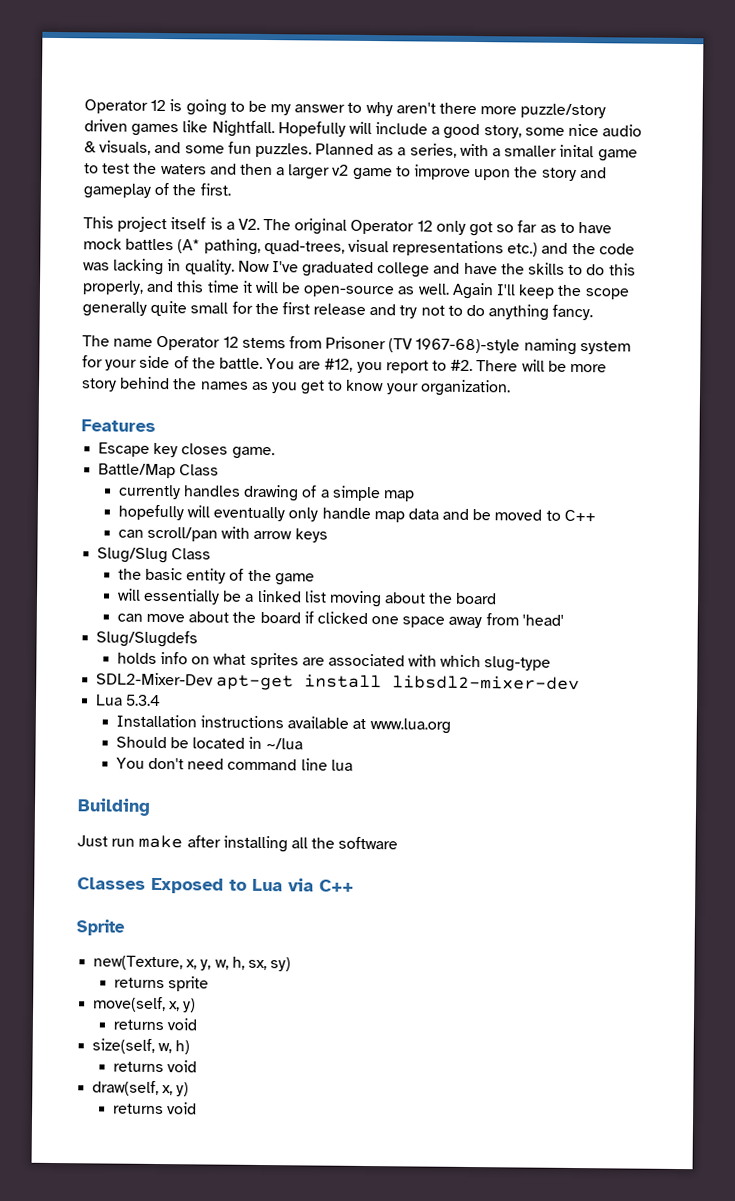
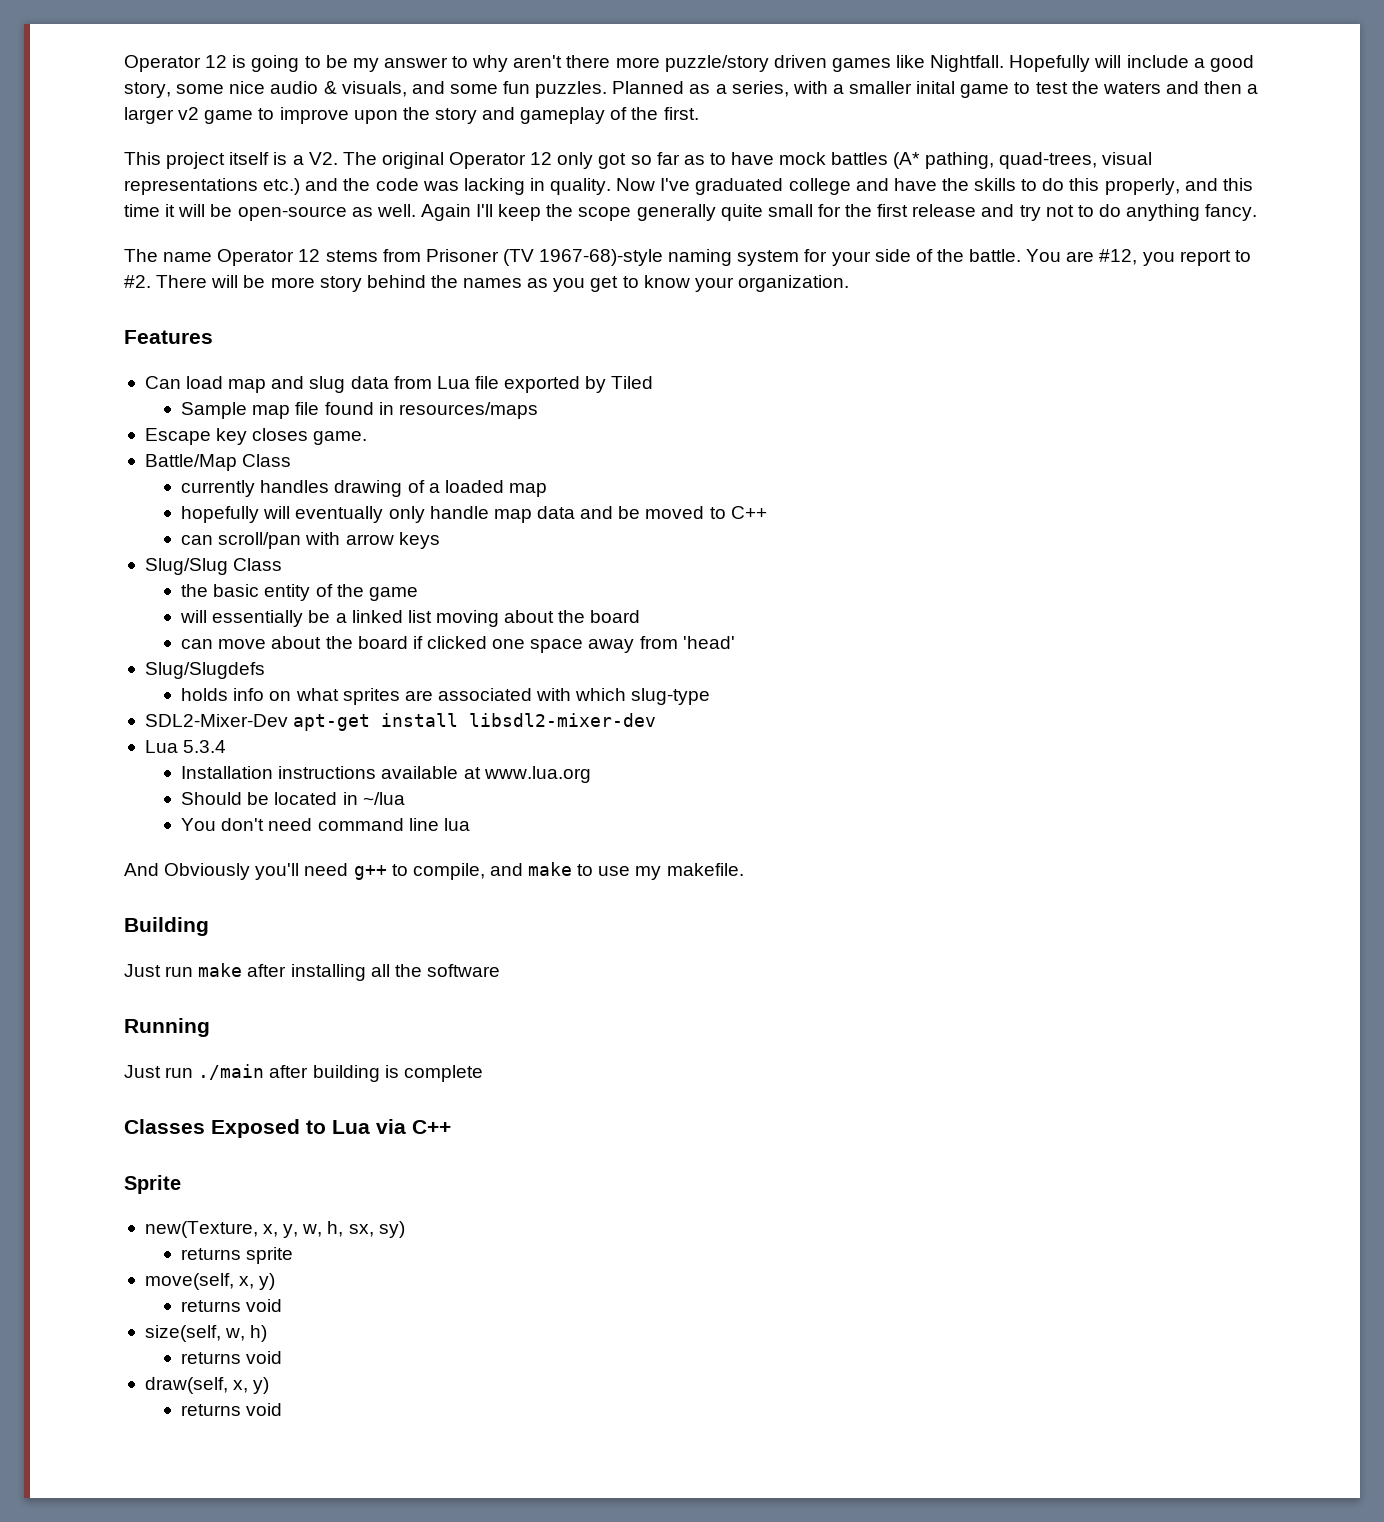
+ Can load map and slug data from Lua file exported by Tiled
+ Sample map file found in resources/maps
- currently handles drawing of a simple map
+ currently handles drawing of a loaded map
+ And Obviously you'll need g++ to compile, and make to use my makefile.
+ Running
+ Just run ./main after building is complete

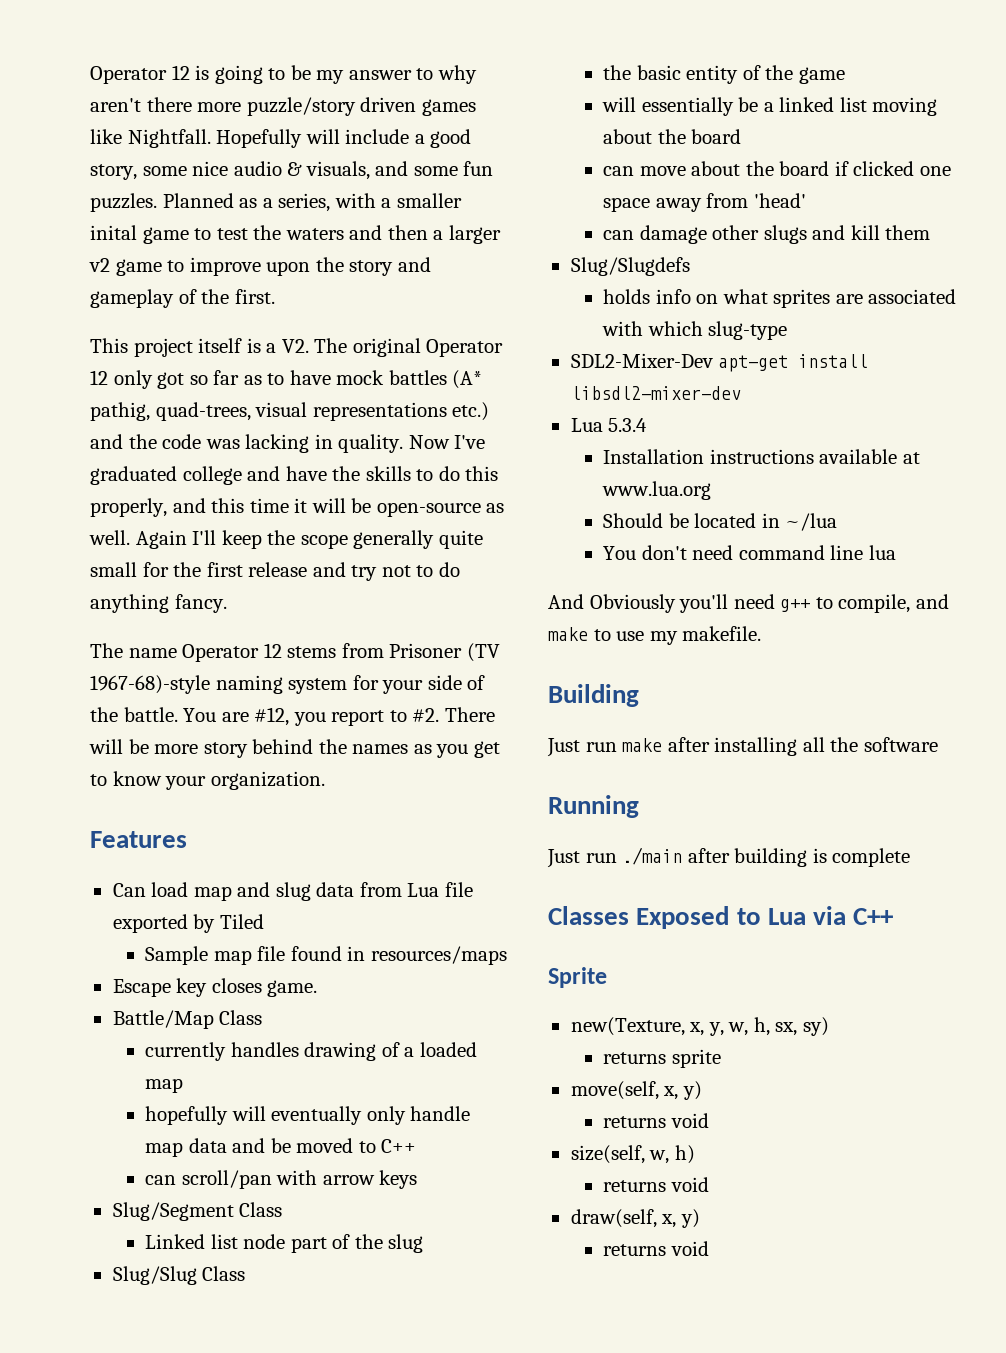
- This project itself is a V2. The original Operator 12 only got so far as to have mock battles (A* pathing, quad-trees, visual representations etc.) and the code was lacking in quality.
+ This project itself is a V2. The original Operator 12 only got so far as to have mock battles (A* pathig, quad-trees, visual representations etc.) and the code was lacking in quality.
+ Slug/Segment Class
+ Linked list node part of the slug
+ can damage other slugs and kill them

